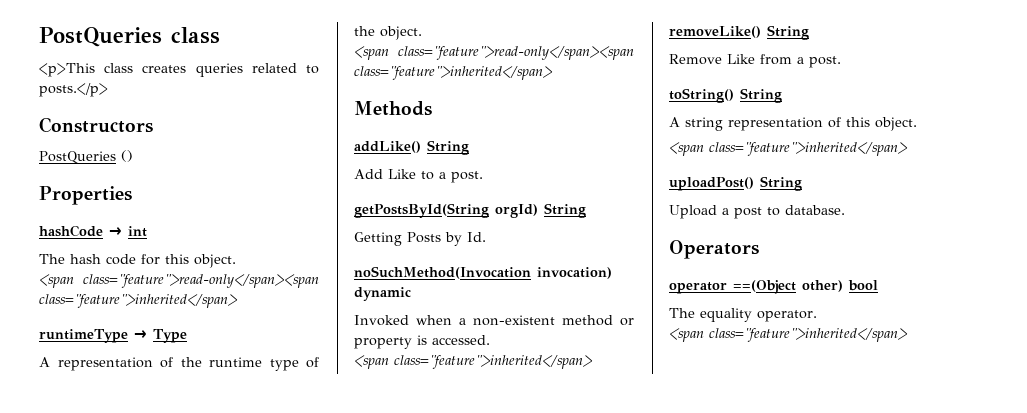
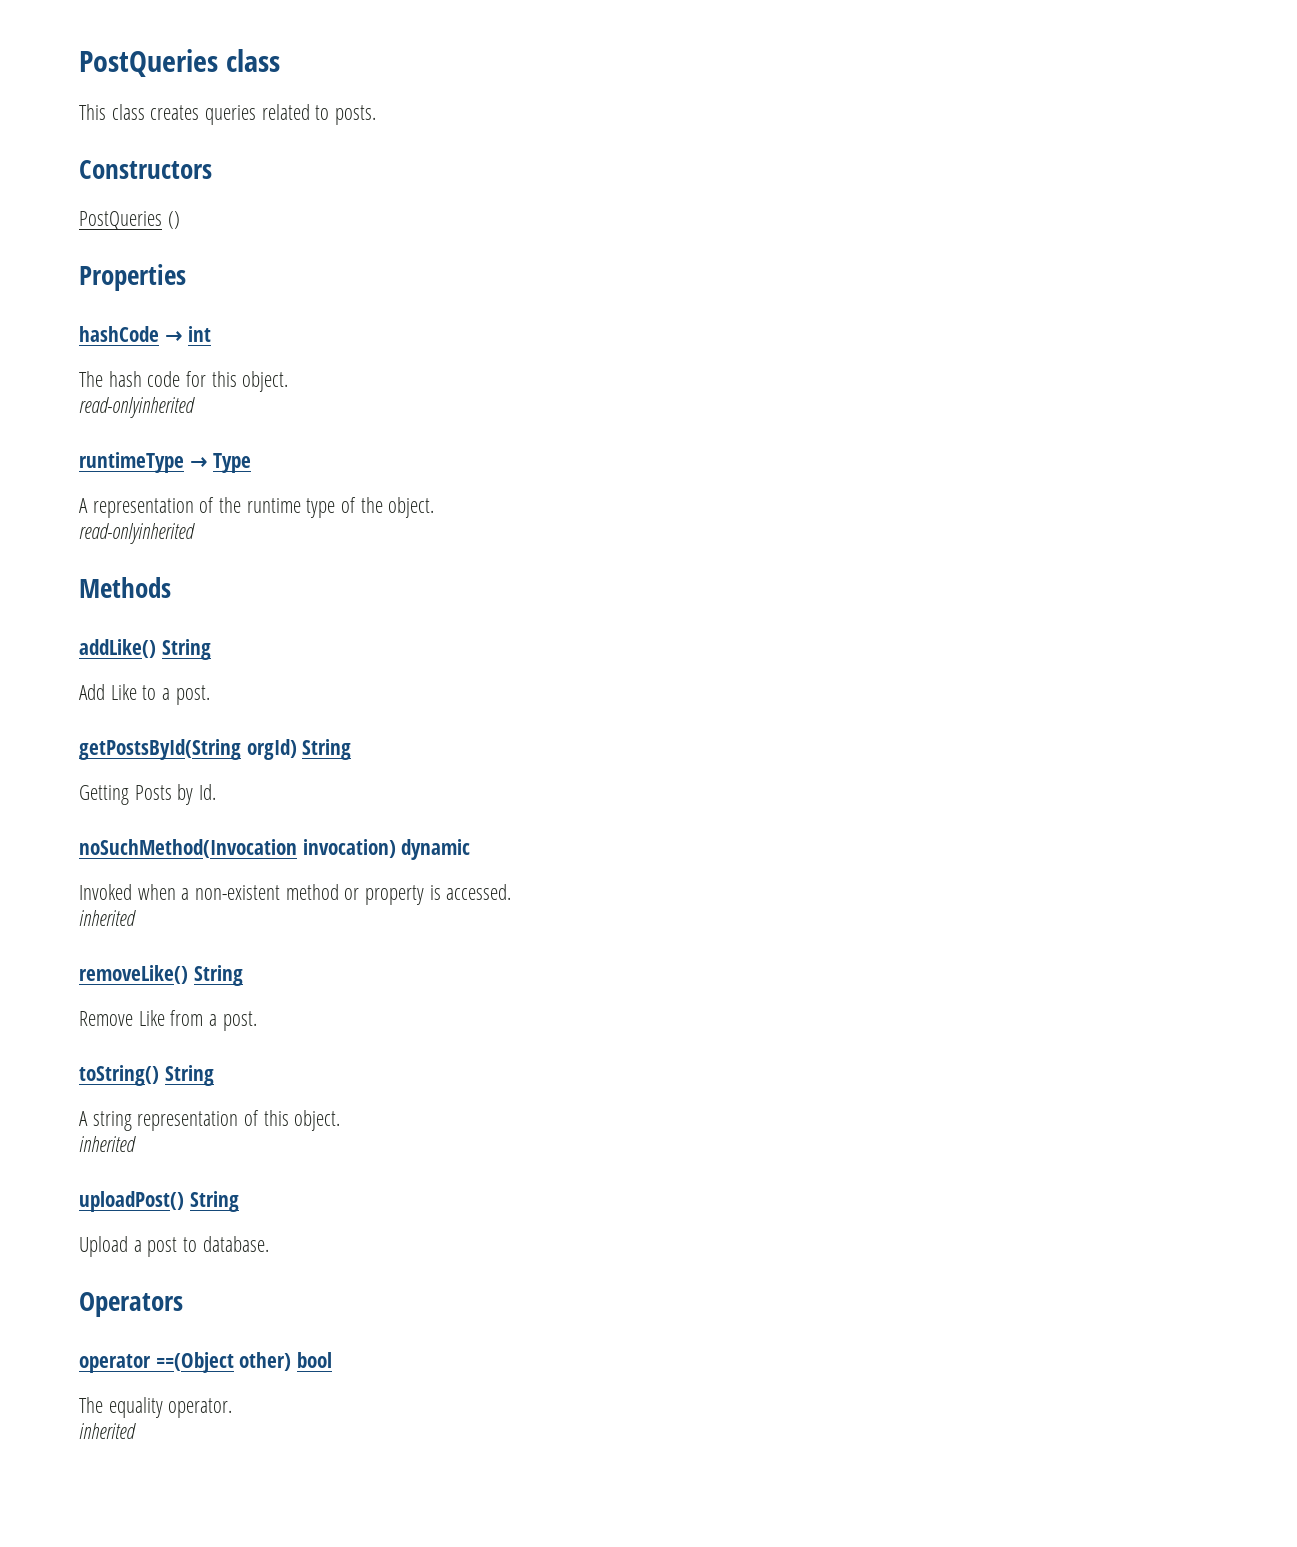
- <p>This class creates queries related to posts.</p>
+ This class creates queries related to posts.
  The hash code for this object.
- <span class="feature">read-only</span><span class="feature">inherited</span>
+ read-onlyinherited
  A representation of the runtime type of the object.
- <span class="feature">read-only</span><span class="feature">inherited</span>
+ read-onlyinherited
  Invoked when a non-existent method or property is accessed.
- <span class="feature">inherited</span>
+ inherited
  A string representation of this object.
- <span class="feature">inherited</span>
+ inherited
  The equality operator.
- <span class="feature">inherited</span>
+ inherited

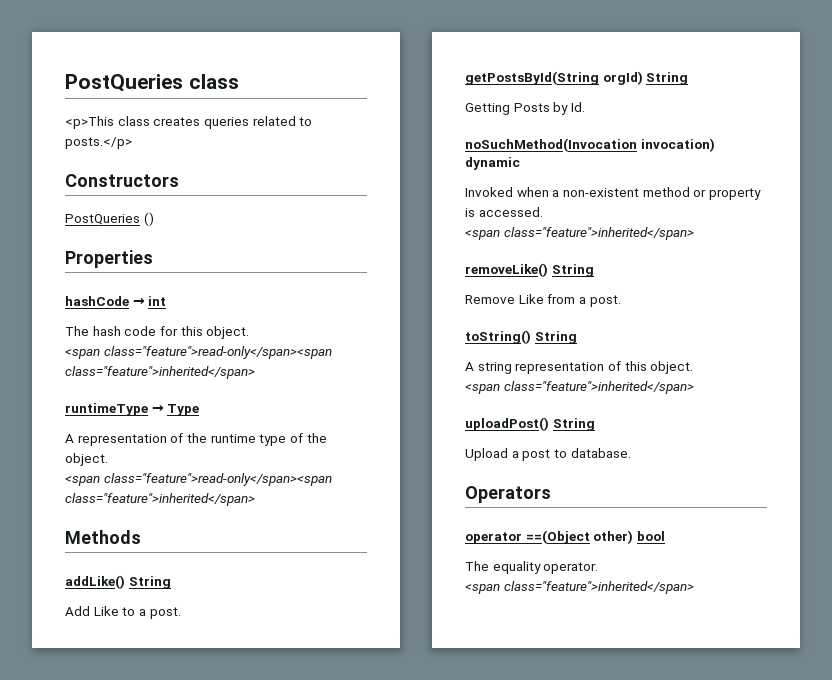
- This class creates queries related to posts.
+ <p>This class creates queries related to posts.</p>
  The hash code for this object.
- read-onlyinherited
+ <span class="feature">read-only</span><span class="feature">inherited</span>
  A representation of the runtime type of the object.
- read-onlyinherited
+ <span class="feature">read-only</span><span class="feature">inherited</span>
  Invoked when a non-existent method or property is accessed.
- inherited
+ <span class="feature">inherited</span>
  A string representation of this object.
- inherited
+ <span class="feature">inherited</span>
  The equality operator.
- inherited
+ <span class="feature">inherited</span>

